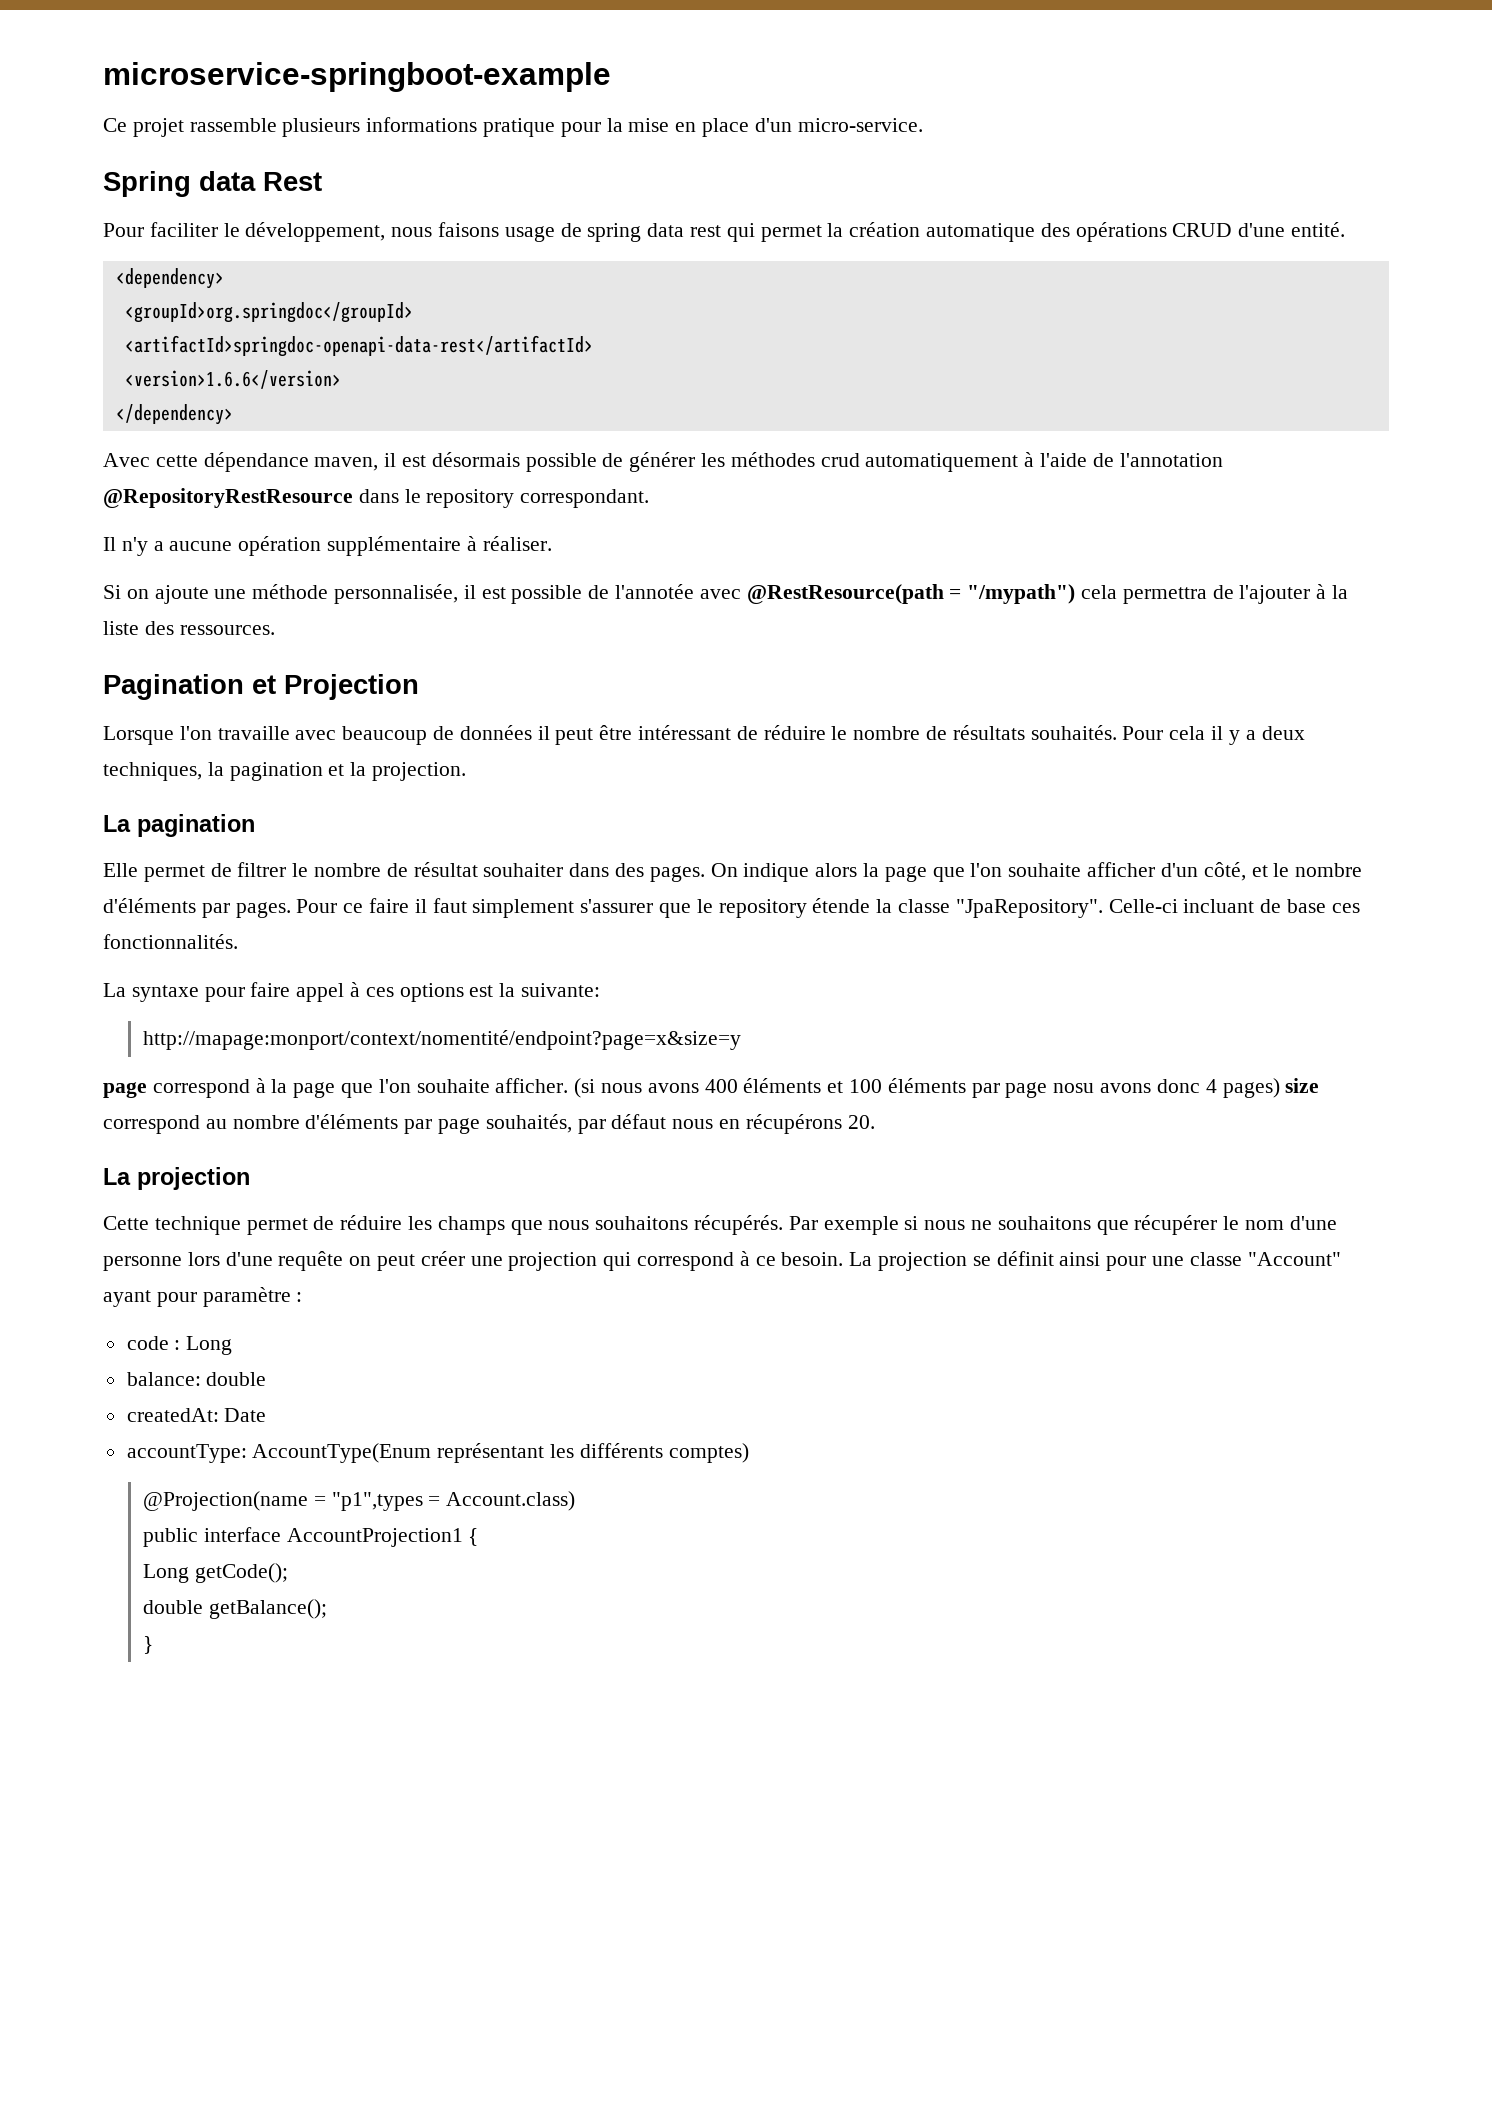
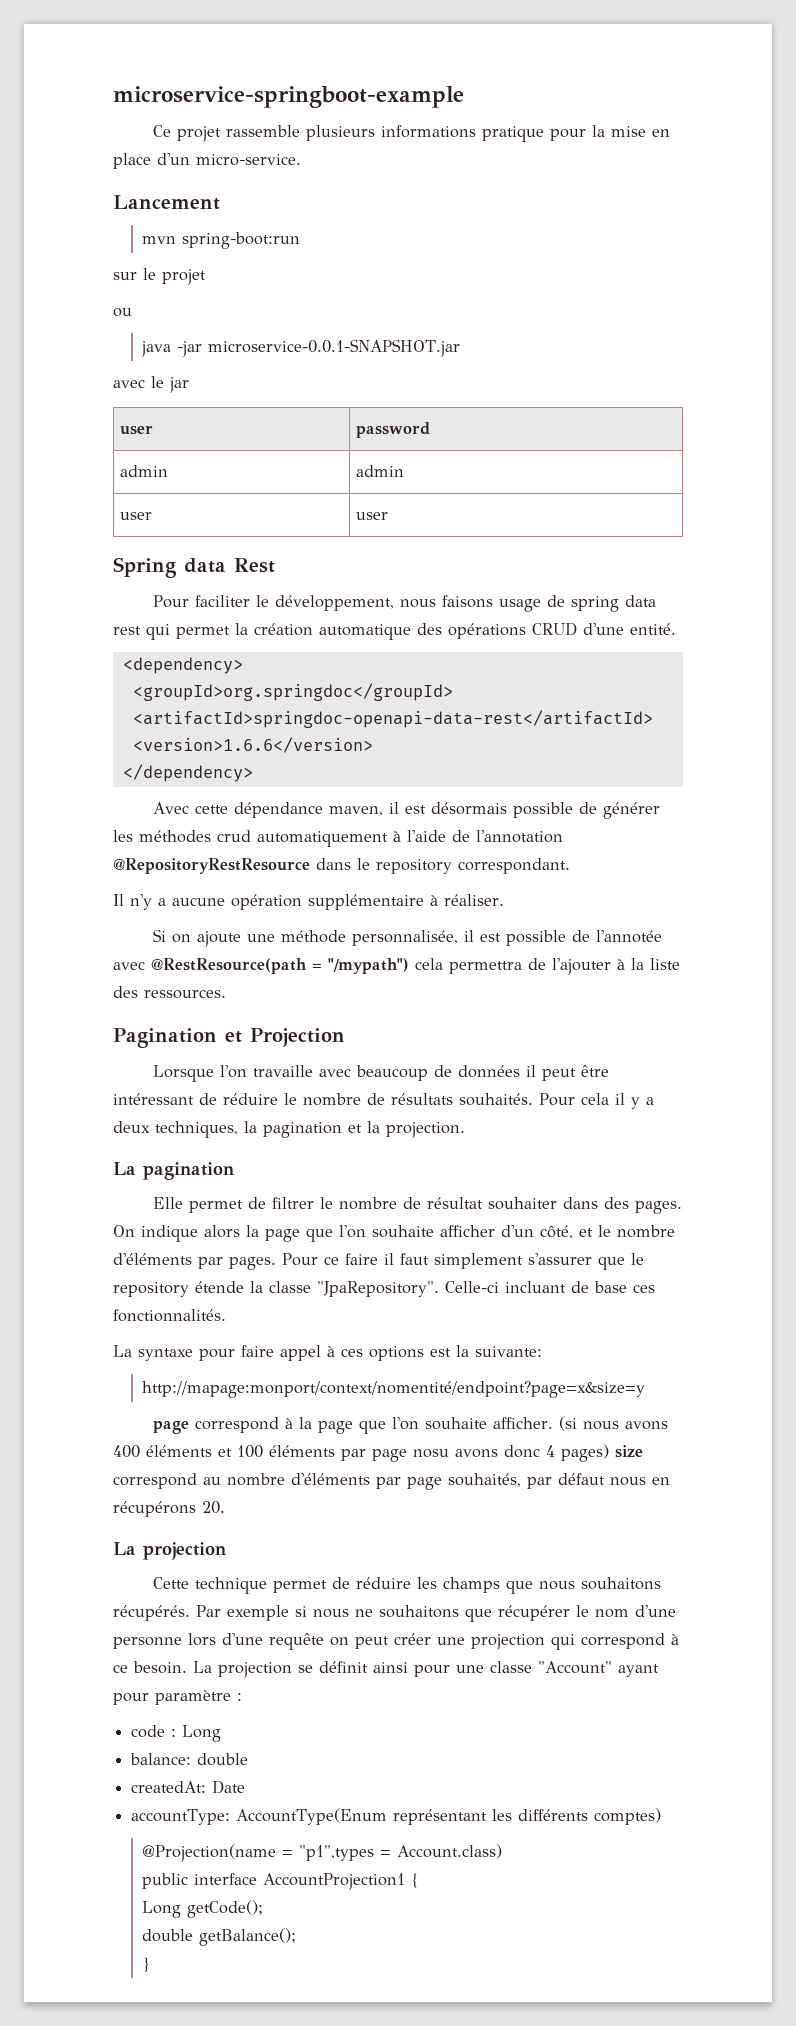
+ Lancement
+ mvn spring-boot:run
+ sur le projet
+ ou
+ java -jar microservice-0.0.1-SNAPSHOT.jar
+ avec le jar
+ user | password
+ admin | admin
+ user | user

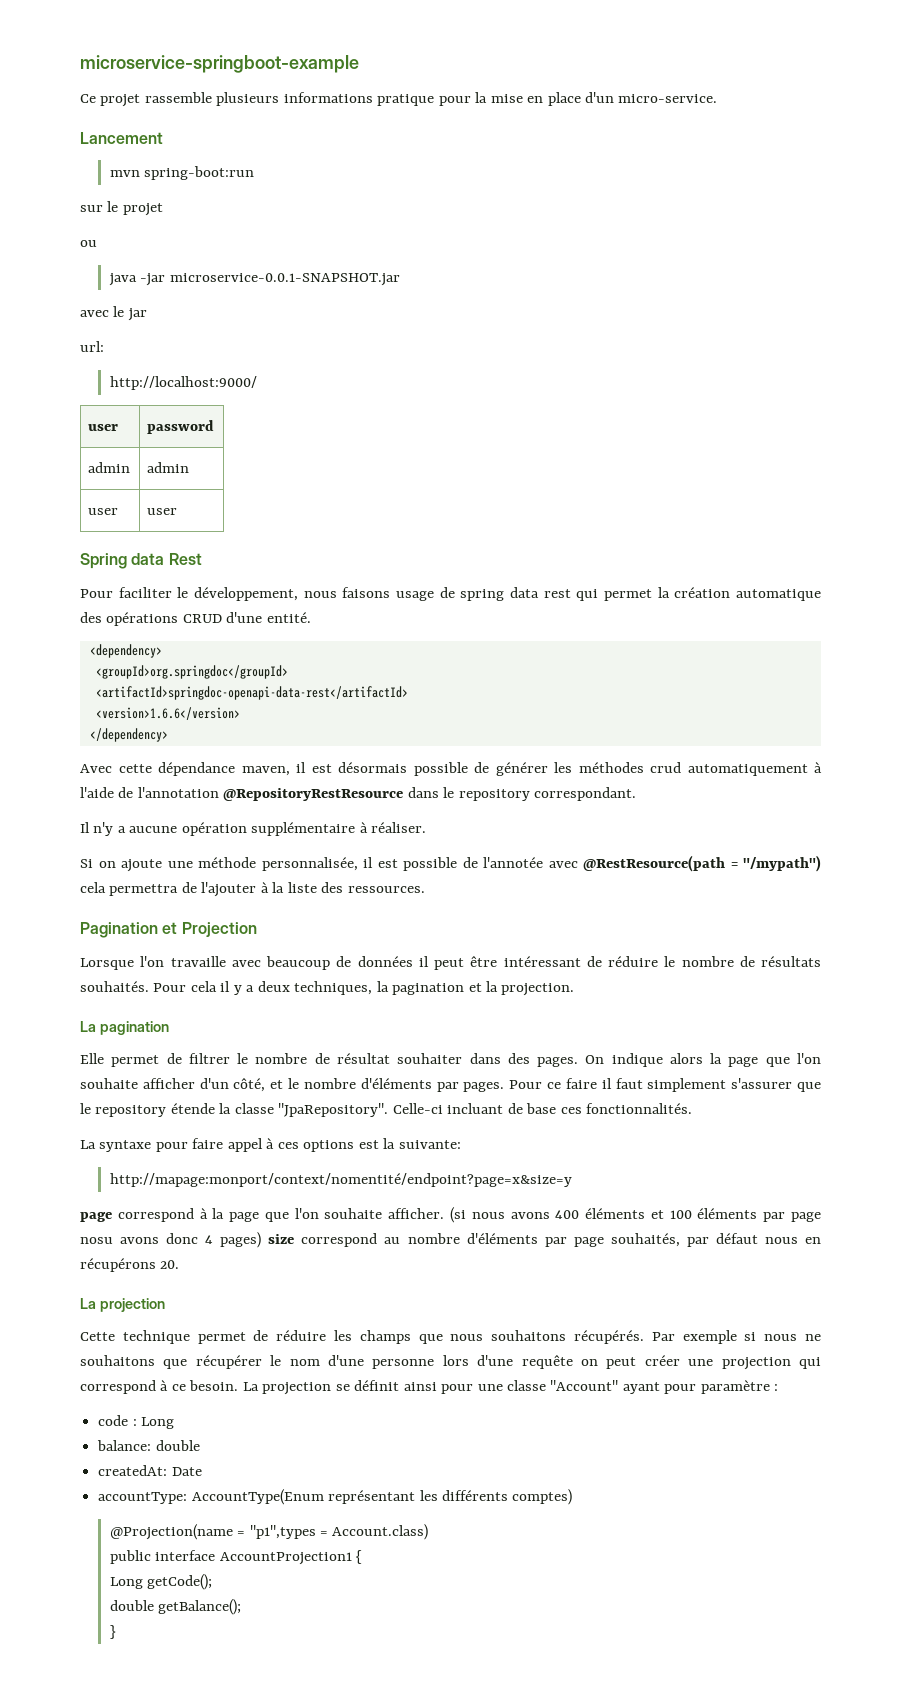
+ url:
+ http://localhost:9000/

